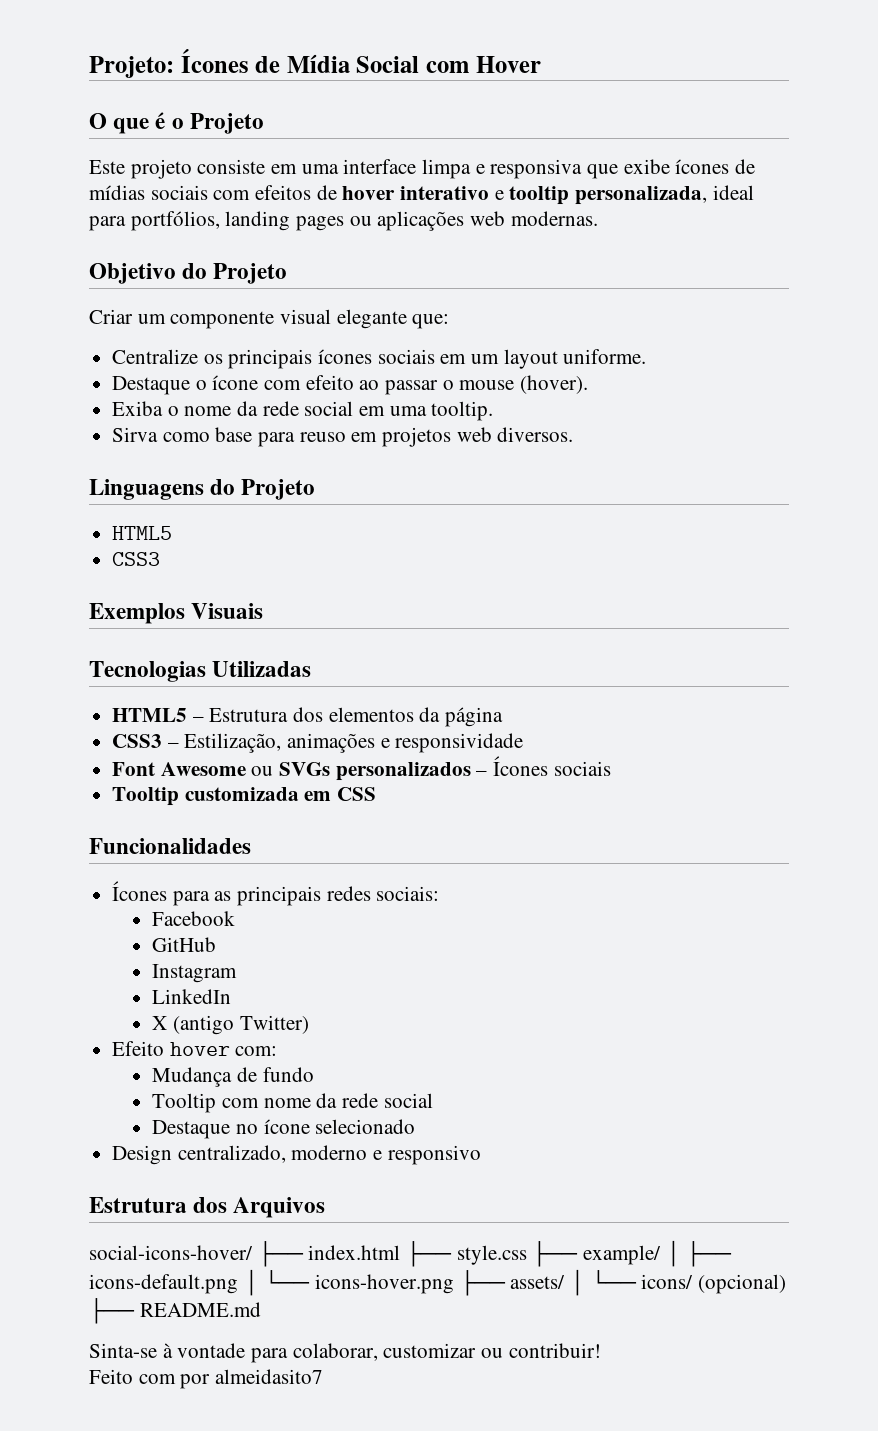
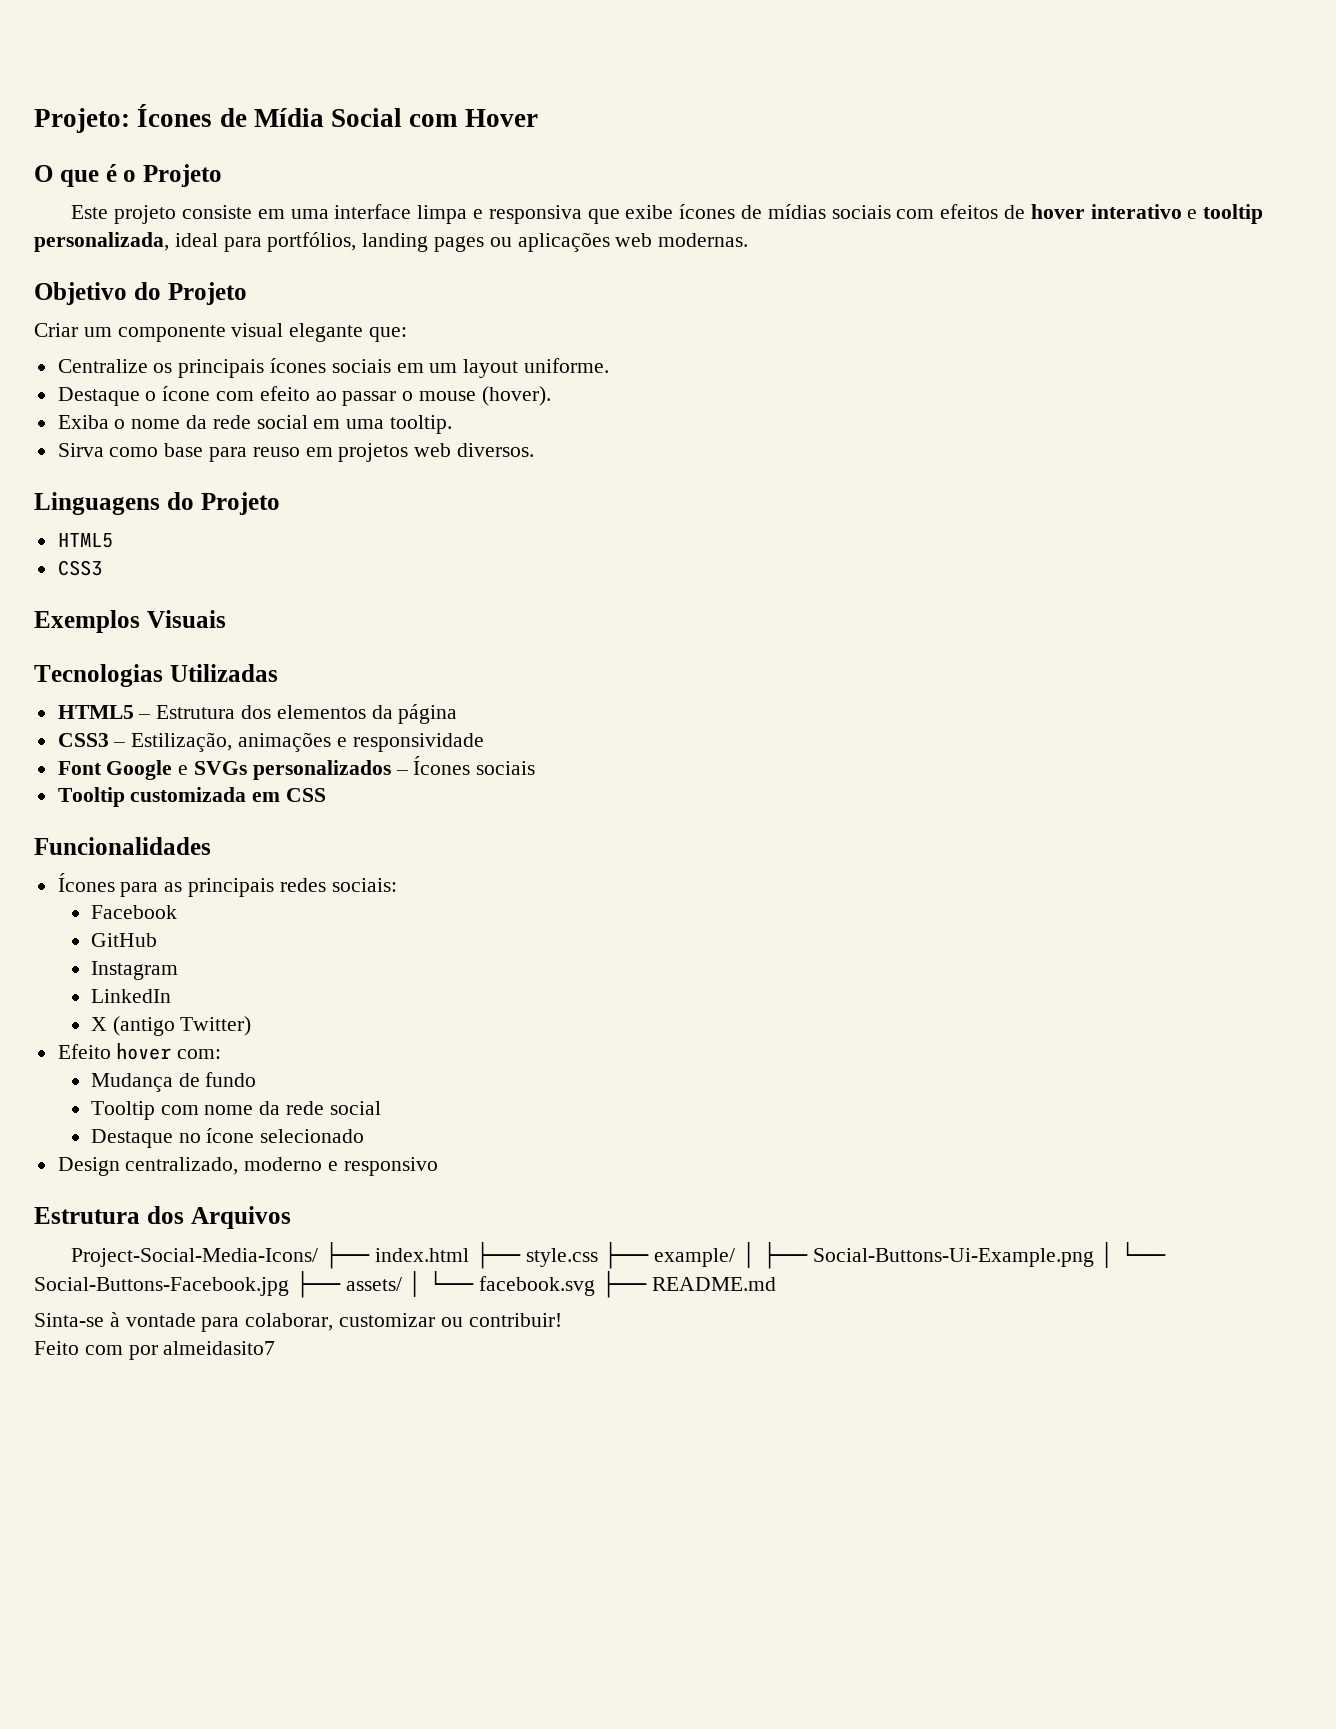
- Font Awesome ou SVGs personalizados – Ícones sociais
+ Font Google e SVGs personalizados – Ícones sociais
- social-icons-hover/ ├── index.html ├── style.css ├── example/ │ ├── icons-default.png │ └── icons-hover.png ├── assets/ │ └── icons/ (opcional) ├── README.md
+ Project-Social-Media-Icons/ ├── index.html ├── style.css ├── example/ │ ├── Social-Buttons-Ui-Example.png │ └── Social-Buttons-Facebook.jpg ├── assets/ │ └── facebook.svg ├── README.md

